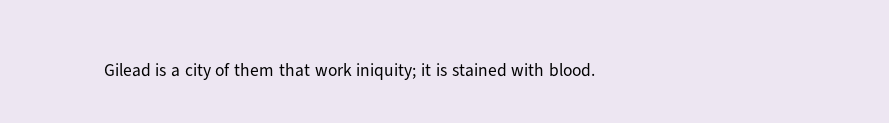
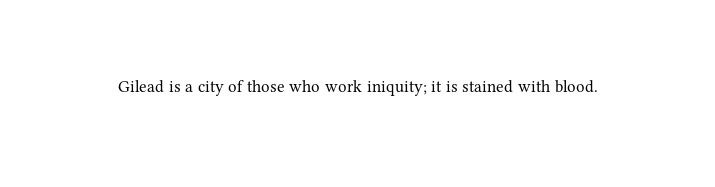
- Gilead is a city of them that work iniquity; it is stained with blood.
+ Gilead is a city of those who work iniquity; it is stained with blood.

